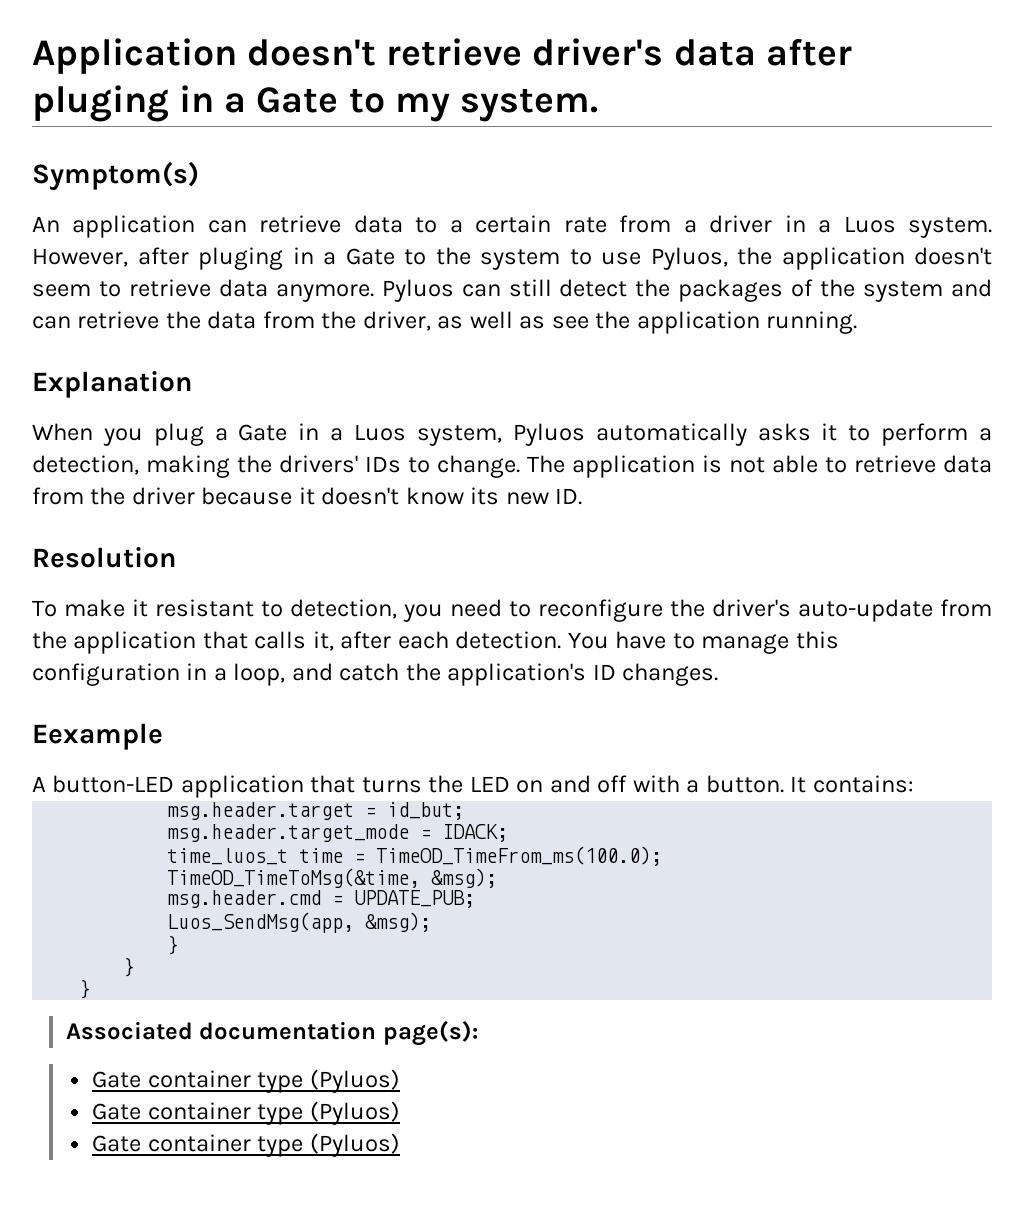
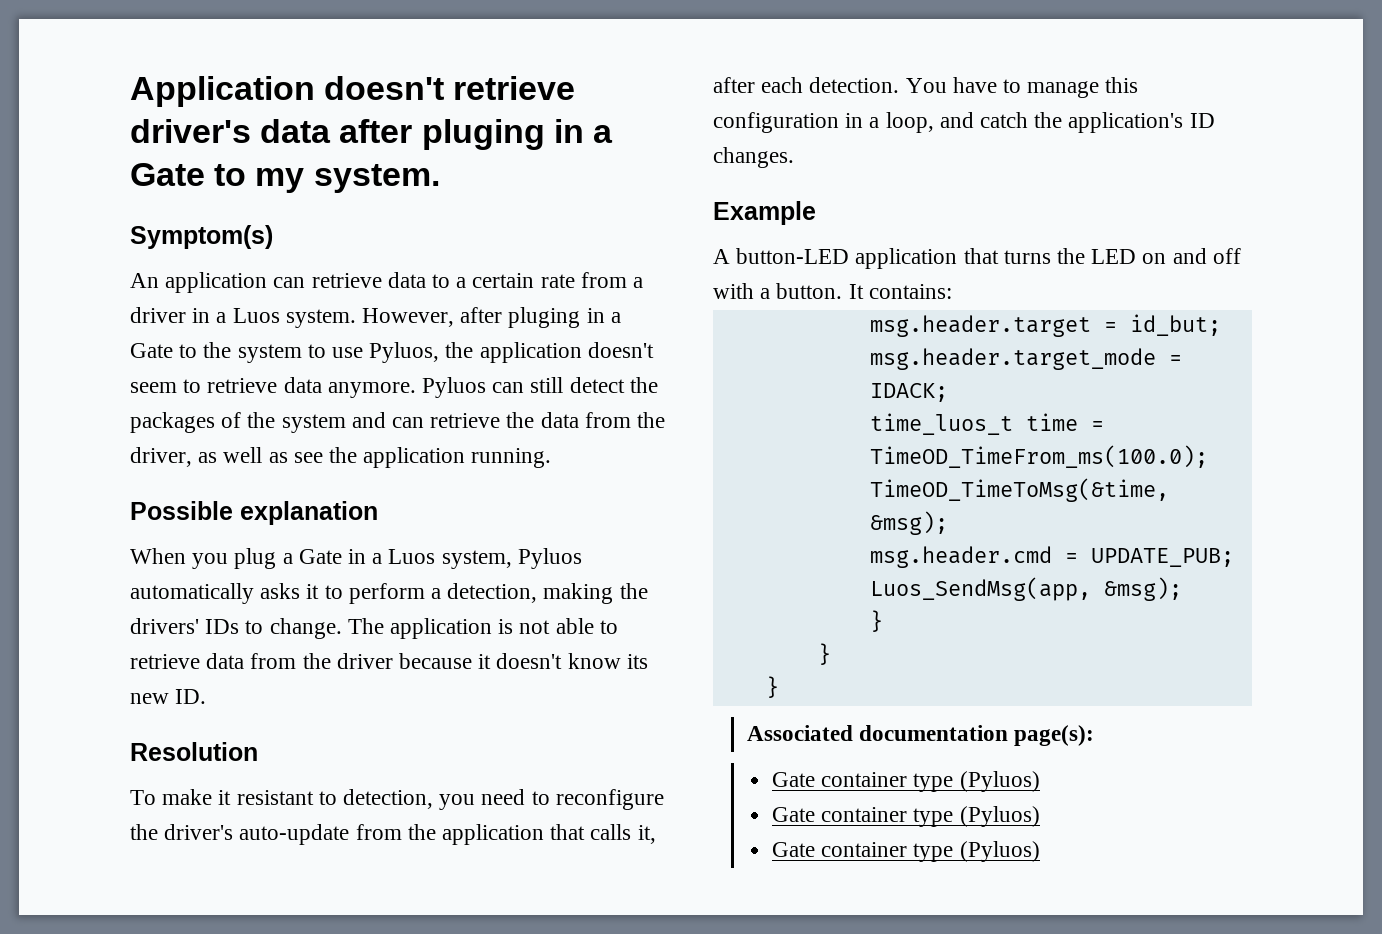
- Explanation
+ Possible explanation
- Eexample
+ Example

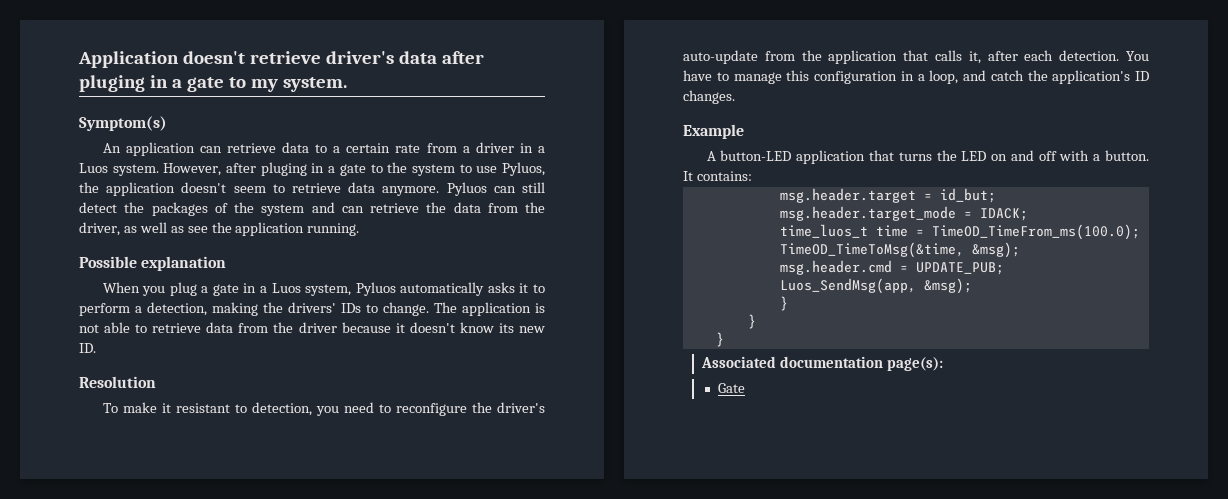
- Application doesn't retrieve driver's data after pluging in a Gate to my system.
+ Application doesn't retrieve driver's data after pluging in a gate to my system.
- However, after pluging in a Gate to the system to use Pyluos, the application doesn't seem to retrieve data anymore.
+ However, after pluging in a gate to the system to use Pyluos, the application doesn't seem to retrieve data anymore.
- When you plug a Gate in a Luos system, Pyluos automatically asks it to perform a detection, making the drivers' IDs to change.
+ When you plug a gate in a Luos system, Pyluos automatically asks it to perform a detection, making the drivers' IDs to change.
  Associated documentation page(s):
- Gate container type (Pyluos)
- Gate container type (Pyluos)
- Gate container type (Pyluos)
+ Gate

